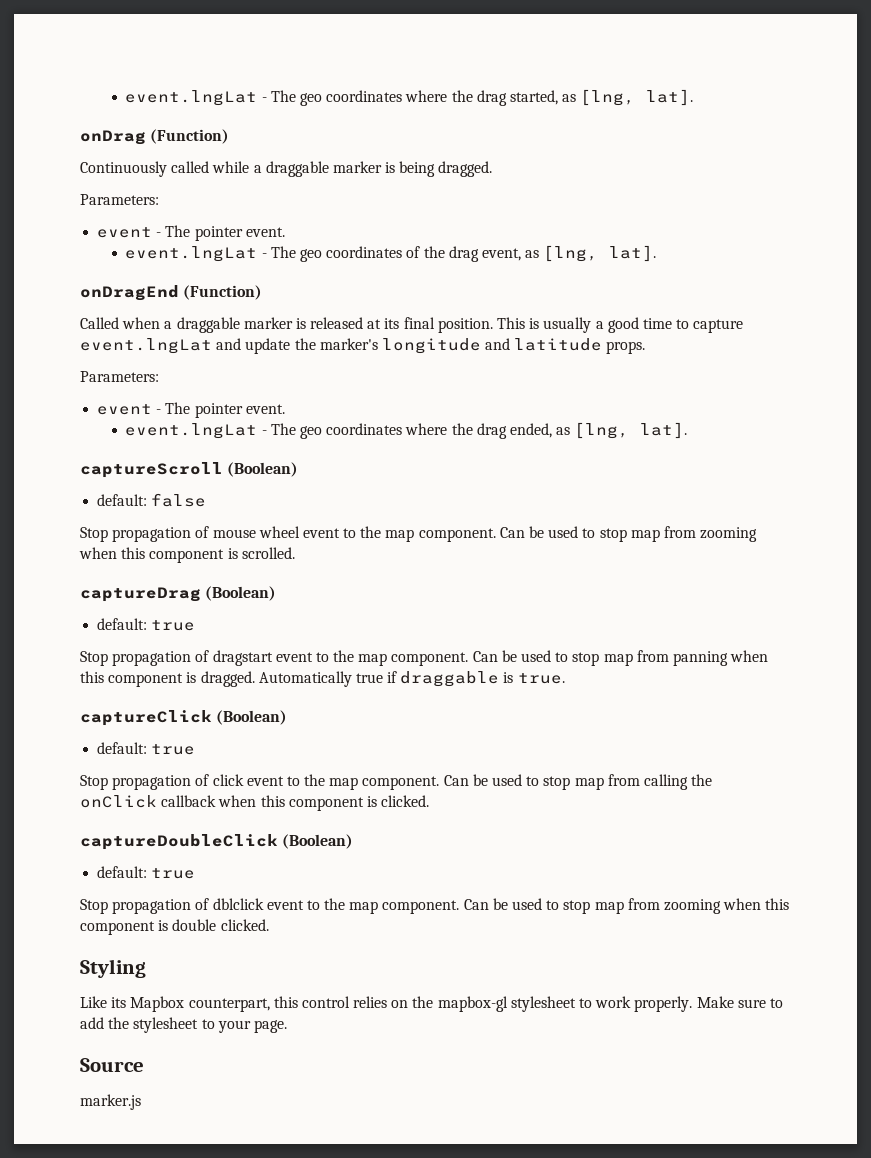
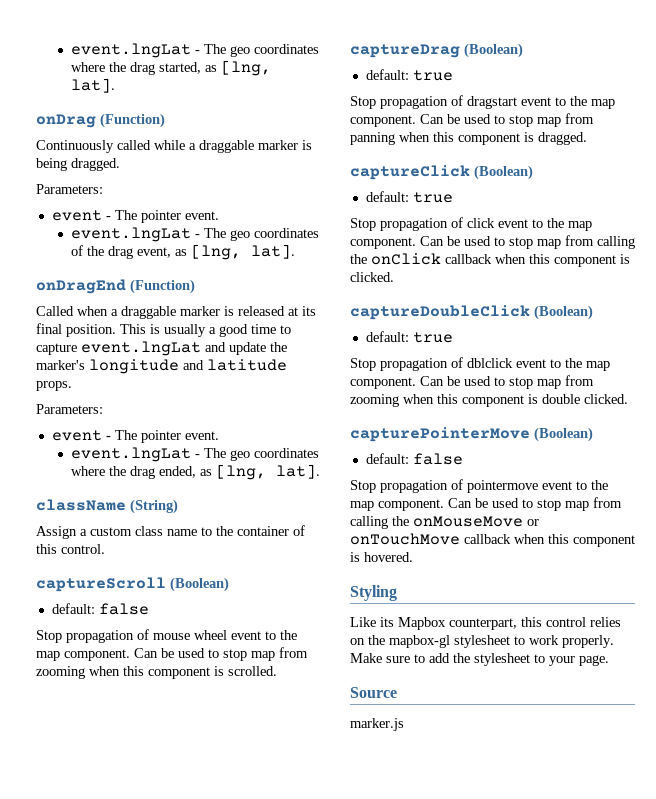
+ className (String)
+ Assign a custom class name to the container of this control.
- Automatically true if draggable is true.
+ capturePointerMove (Boolean)
+ default: false
+ Stop propagation of pointermove event to the map component. Can be used to stop map from calling the onMouseMove or onTouchMove callback when this component is hovered.

